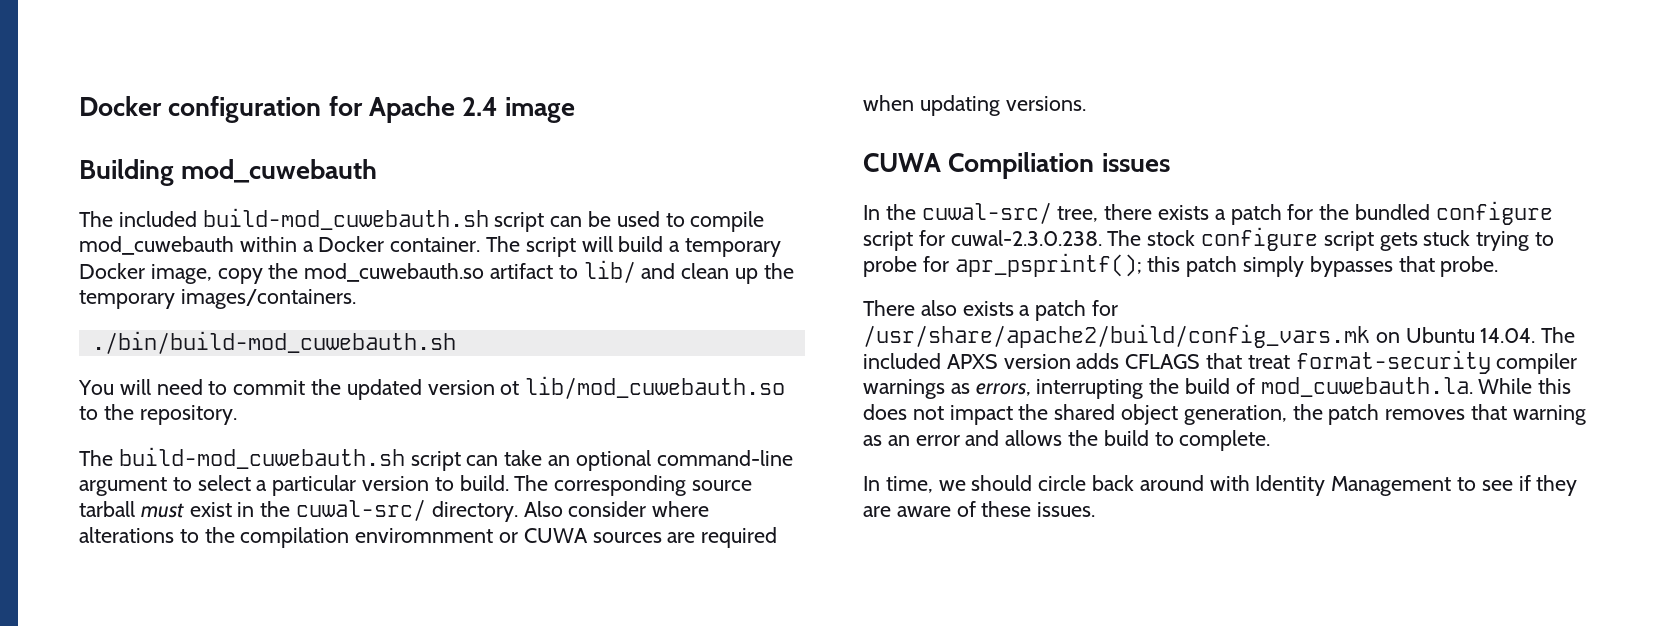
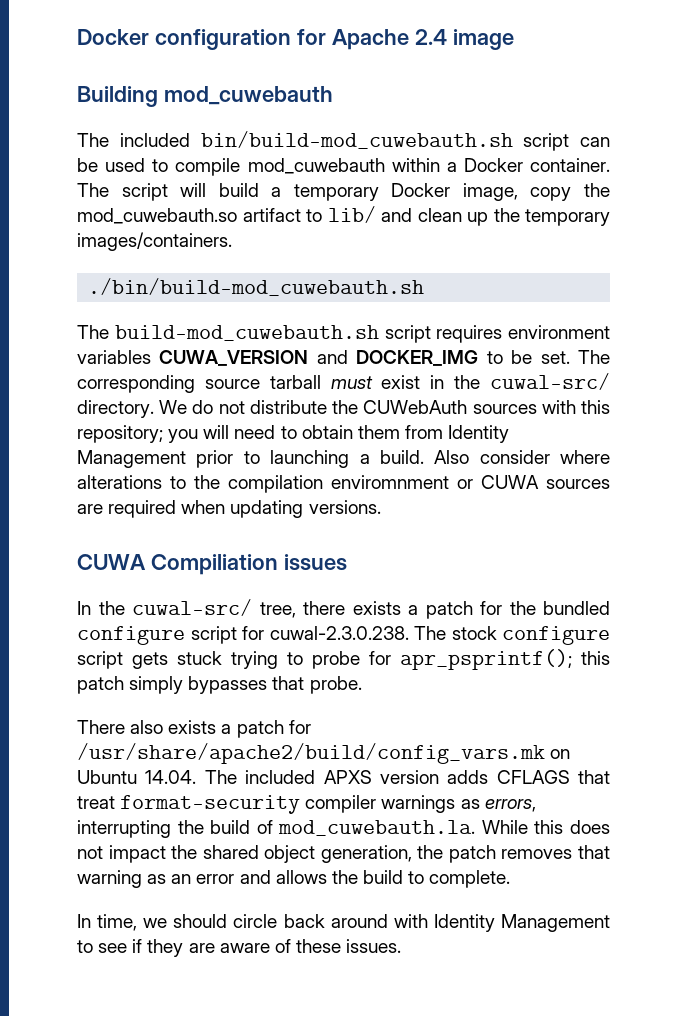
- The included build-mod_cuwebauth.sh script can be used to compile mod_cuwebauth within a Docker container.
+ The included bin/build-mod_cuwebauth.sh script can be used to compile mod_cuwebauth within a Docker container.
- You will need to commit the updated version ot lib/mod_cuwebauth.so to the repository.
- The build-mod_cuwebauth.sh script can take an optional command-line argument to select a particular version to build.
+ The build-mod_cuwebauth.sh script requires environment variables CUWA_VERSION and DOCKER_IMG to be set.
+ We do not distribute the CUWebAuth sources with this repository; you will need to obtain them from Identity Management prior to launching a build.

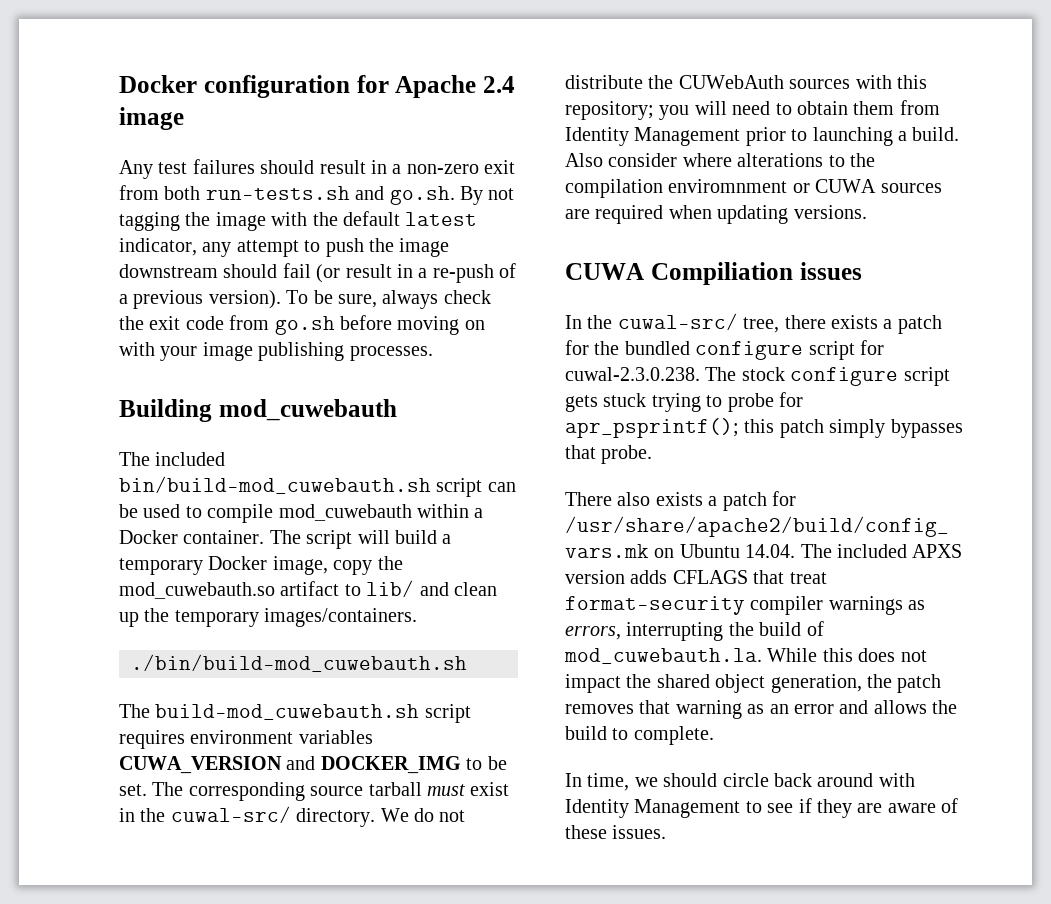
+ Any test failures should result in a non-zero exit from both run-tests.sh and go.sh. By not tagging the image with the default latest indicator, any attempt to push the image downstream should fail (or result in a re-push of a previous version). To be sure, always check the exit code from go.sh before moving on with your image publishing processes.

